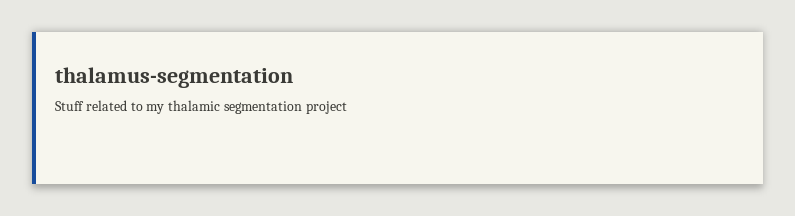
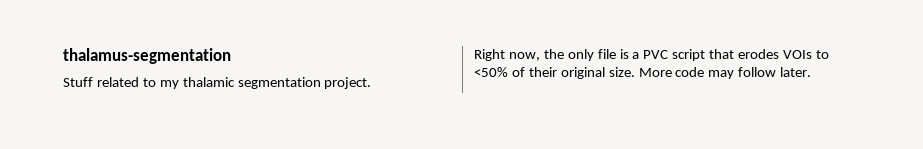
- Stuff related to my thalamic segmentation project
+ Stuff related to my thalamic segmentation project.
+ Right now, the only file is a PVC script that erodes VOIs to <50% of their original size. More code may follow later.

